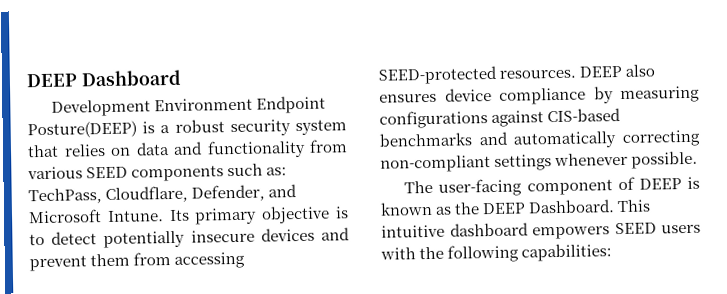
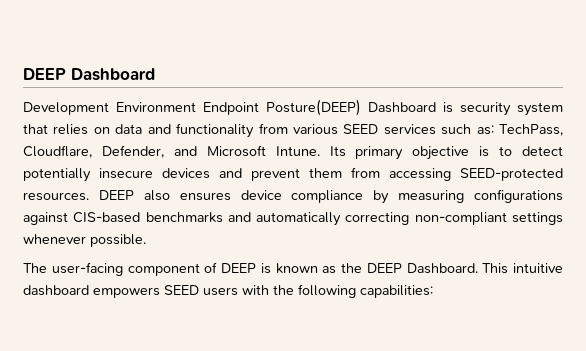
- Development Environment Endpoint Posture(DEEP) is a robust security system that relies on data and functionality from various SEED components such as: TechPass, Cloudflare, Defender, and Microsoft Intune.
+ Development Environment Endpoint Posture(DEEP) Dashboard is security system that relies on data and functionality from various SEED services such as: TechPass, Cloudflare, Defender, and Microsoft Intune.

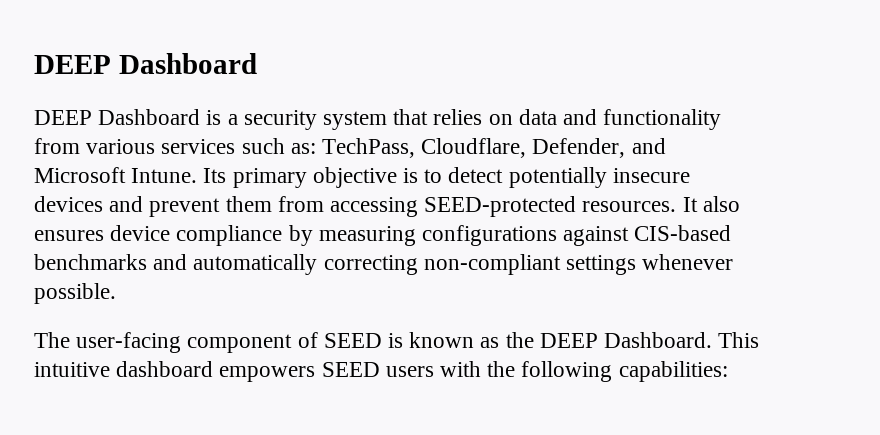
- Development Environment Endpoint Posture(DEEP) Dashboard is security system that relies on data and functionality from various SEED services such as: TechPass, Cloudflare, Defender, and Microsoft Intune.
+ DEEP Dashboard is a security system that relies on data and functionality from various services such as: TechPass, Cloudflare, Defender, and Microsoft Intune.
- DEEP also ensures device compliance by measuring configurations against CIS-based benchmarks and automatically correcting non-compliant settings whenever possible.
+ It also ensures device compliance by measuring configurations against CIS-based benchmarks and automatically correcting non-compliant settings whenever possible.
- The user-facing component of DEEP is known as the DEEP Dashboard.
+ The user-facing component of SEED is known as the DEEP Dashboard.

